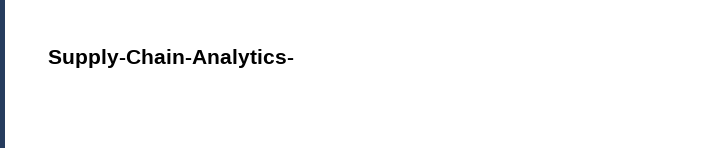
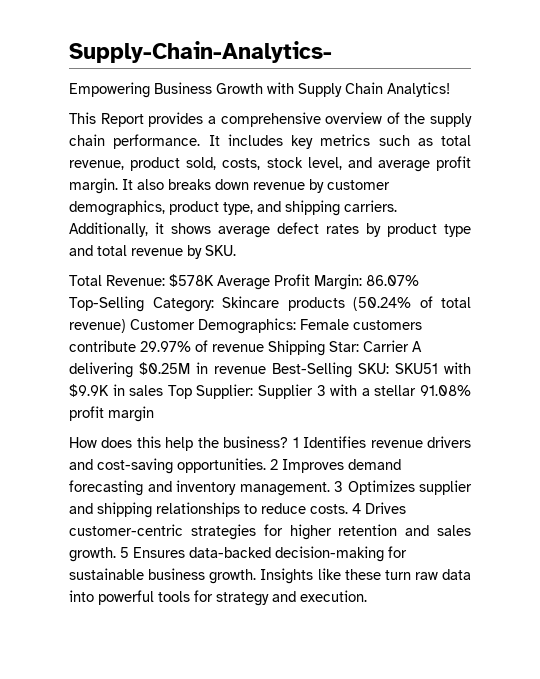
+ Empowering Business Growth with Supply Chain Analytics!
+ This Report provides a comprehensive overview of the supply chain performance. It includes key metrics such as total revenue, product sold, costs, stock level, and average profit margin. It also breaks down revenue by customer demographics, product type, and shipping carriers. Additionally, it shows average defect rates by product type and total revenue by SKU.
+ Total Revenue: $578K Average Profit Margin: 86.07% Top-Selling Category: Skincare products (50.24% of total revenue) Customer Demographics: Female customers contribute 29.97% of revenue Shipping Star: Carrier A delivering $0.25M in revenue Best-Selling SKU: SKU51 with $9.9K in sales Top Supplier: Supplier 3 with a stellar 91.08% profit margin
+ How does this help the business? 1 Identifies revenue drivers and cost-saving opportunities. 2 Improves demand forecasting and inventory management. 3 Optimizes supplier and shipping relationships to reduce costs. 4 Drives customer-centric strategies for higher retention and sales growth. 5 Ensures data-backed decision-making for sustainable business growth. Insights like these turn raw data into powerful tools for strategy and execution.

